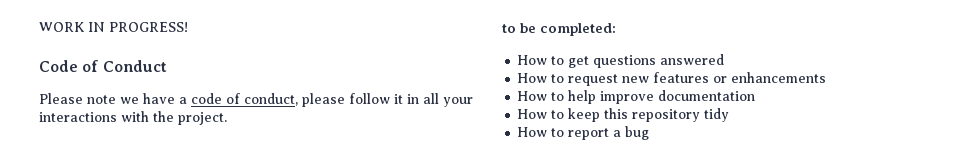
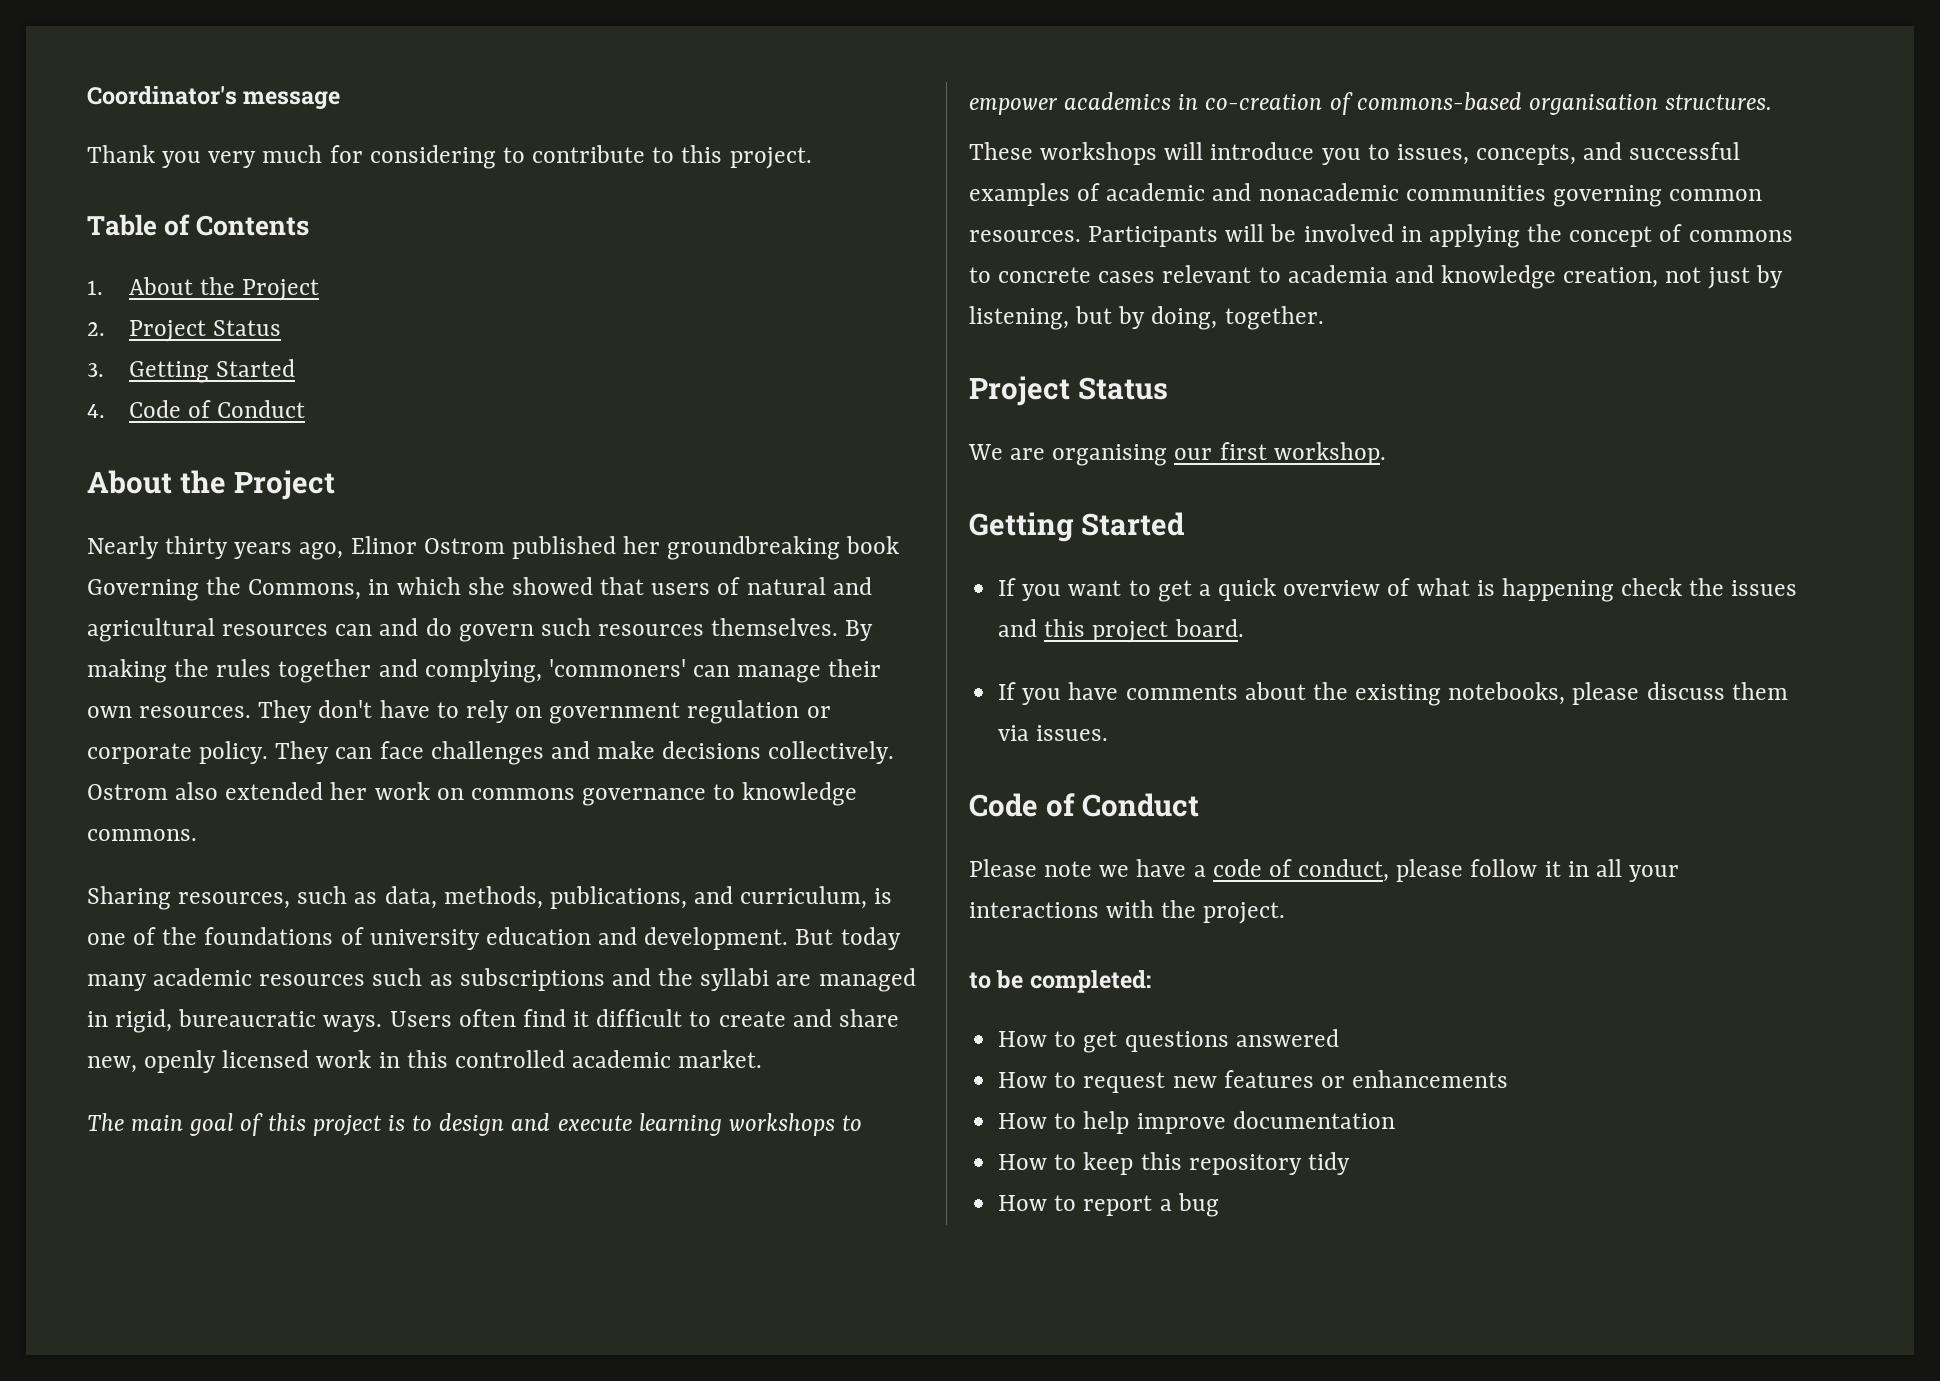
- WORK IN PROGRESS!
+ Coordinator's message
+ Thank you very much for considering to contribute to this project.
+ Table of Contents
+ 1. About the Project
+ 2. Project Status
+ 3. Getting Started
+ 4. Code of Conduct
+ About the Project
+ Nearly thirty years ago, Elinor Ostrom published her groundbreaking book Governing the Commons, in which she showed that users of natural and agricultural resources can and do govern such resources themselves. By making the rules together and complying, 'commoners' can manage their own resources. They don't have to rely on government regulation or corporate policy. They can face challenges and make decisions collectively. Ostrom also extended her work on commons governance to knowledge commons.
+ Sharing resources, such as data, methods, publications, and curriculum, is one of the foundations of university education and development. But today many academic resources such as subscriptions and the syllabi are managed in rigid, bureaucratic ways. Users often find it difficult to create and share new, openly licensed work in this controlled academic market.
+ The main goal of this project is to design and execute learning workshops to empower academics in co-creation of commons-based organisation structures.
+ These workshops will introduce you to issues, concepts, and successful examples of academic and nonacademic communities governing common resources. Participants will be involved in applying the concept of commons to concrete cases relevant to academia and knowledge creation, not just by listening, but by doing, together.
+ Project Status
+ We are organising our first workshop.
+ Getting Started
+ If you want to get a quick overview of what is happening check the issues and this project board.
+ If you have comments about the existing notebooks, please discuss them via issues.

